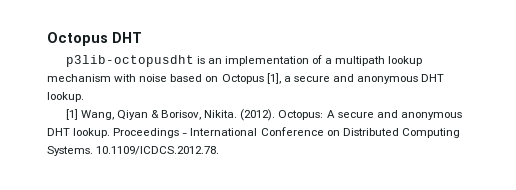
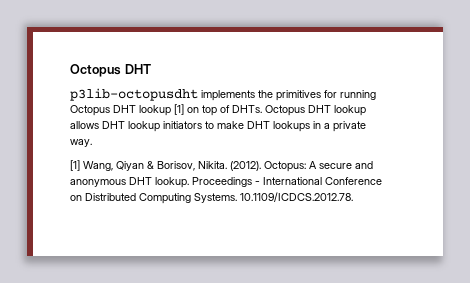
- p3lib-octopusdht is an implementation of a multipath lookup mechanism with noise based on Octopus [1], a secure and anonymous DHT lookup.
+ p3lib-octopusdht implements the primitives for running Octopus DHT lookup [1] on top of DHTs. Octopus DHT lookup allows DHT lookup initiators to make DHT lookups in a private way.

